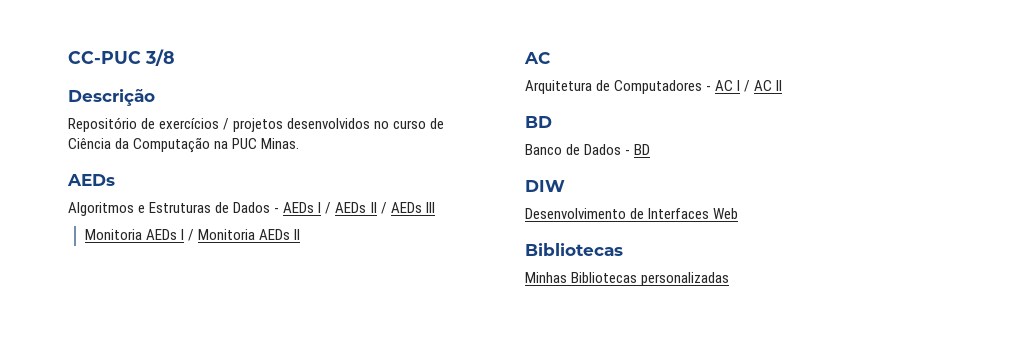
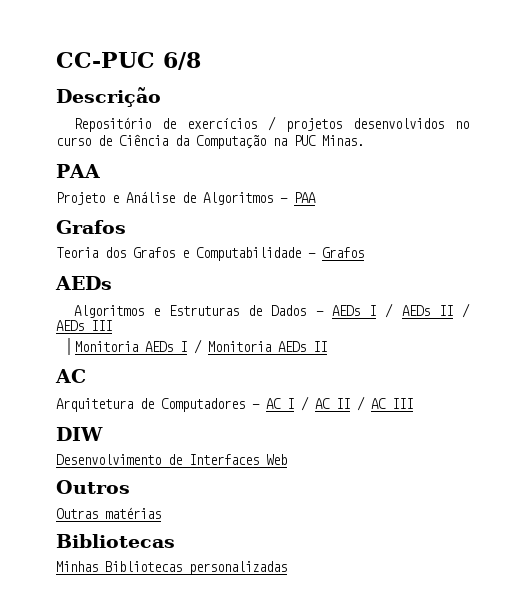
- CC-PUC 3/8
+ CC-PUC 6/8
  Repositório de exercícios / projetos desenvolvidos no curso de Ciência da Computação na PUC Minas.
+ PAA
+ Projeto e Análise de Algoritmos - PAA
+ Grafos
+ Teoria dos Grafos e Computabilidade - Grafos
- Arquitetura de Computadores - AC I / AC II
- BD
- Banco de Dados - BD
+ Arquitetura de Computadores - AC I / AC II / AC III
+ Outros
+ Outras matérias

